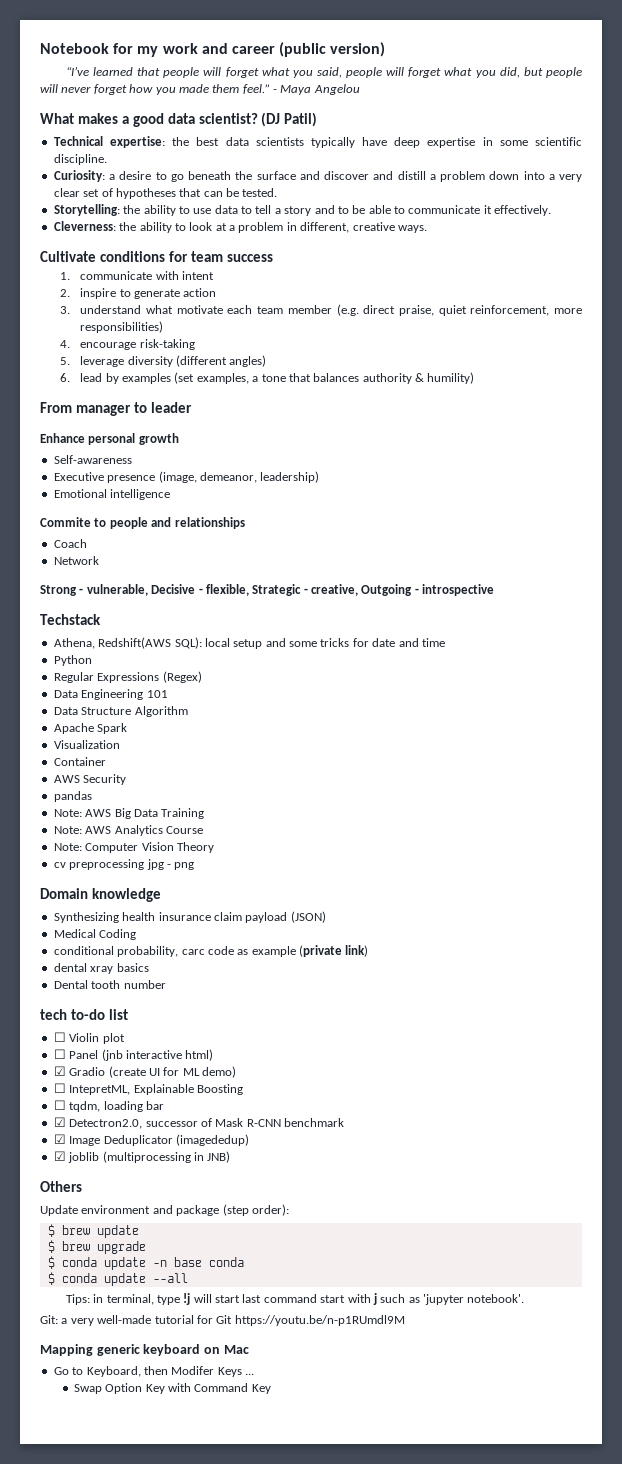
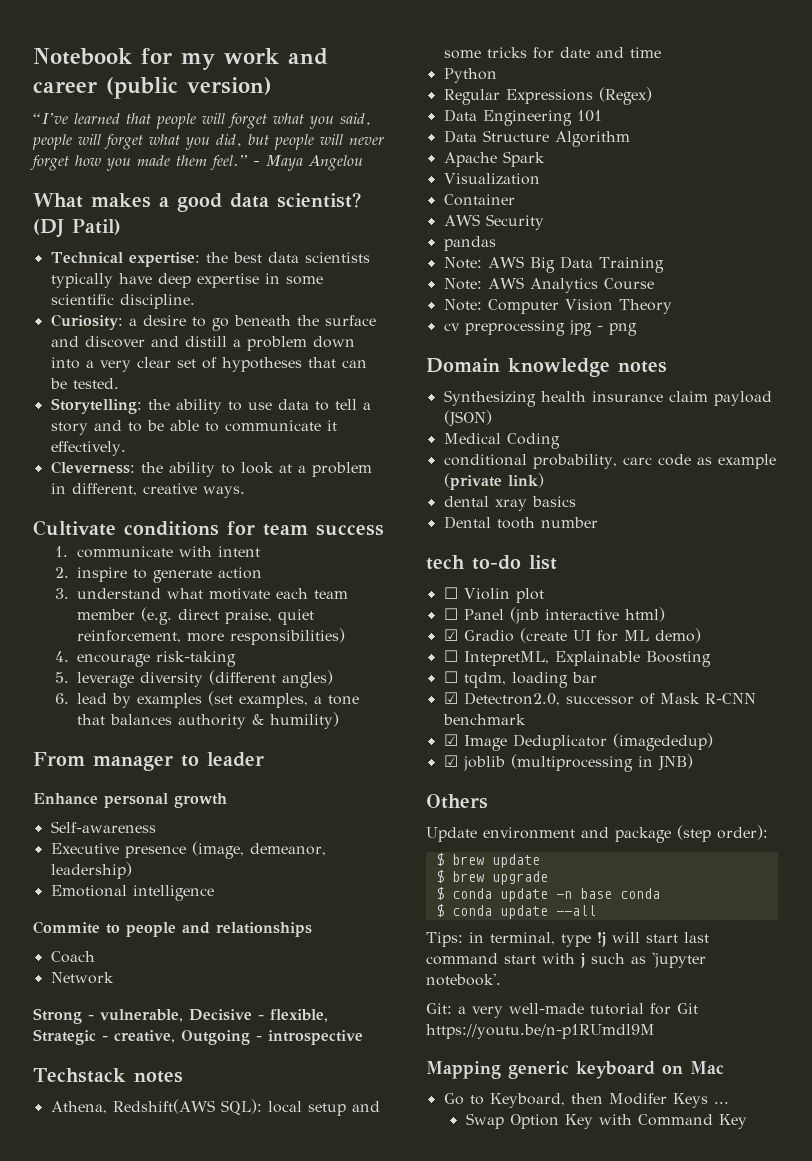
- Techstack
+ Techstack notes
- Domain knowledge
+ Domain knowledge notes

